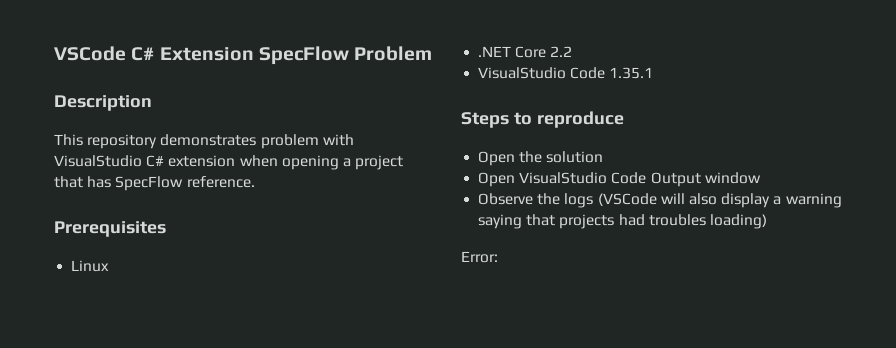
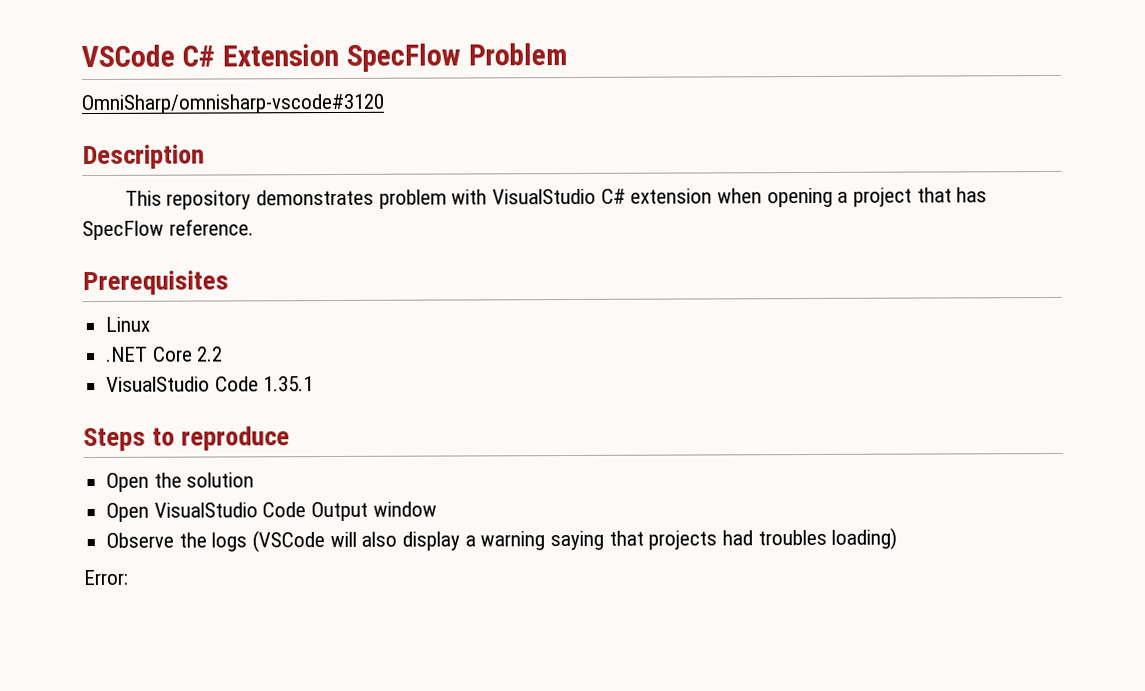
+ OmniSharp/omnisharp-vscode#3120

